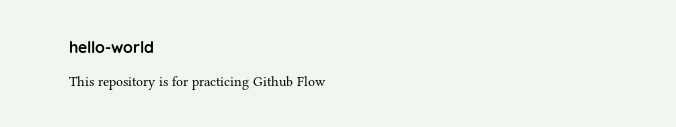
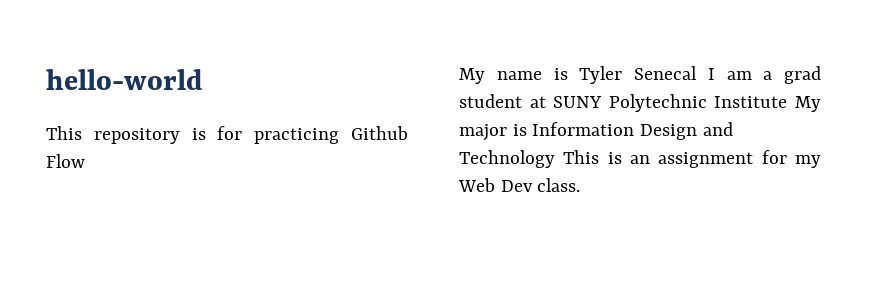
+ My name is Tyler Senecal I am a grad student at SUNY Polytechnic Institute My major is Information Design and Technology This is an assignment for my Web Dev class.

